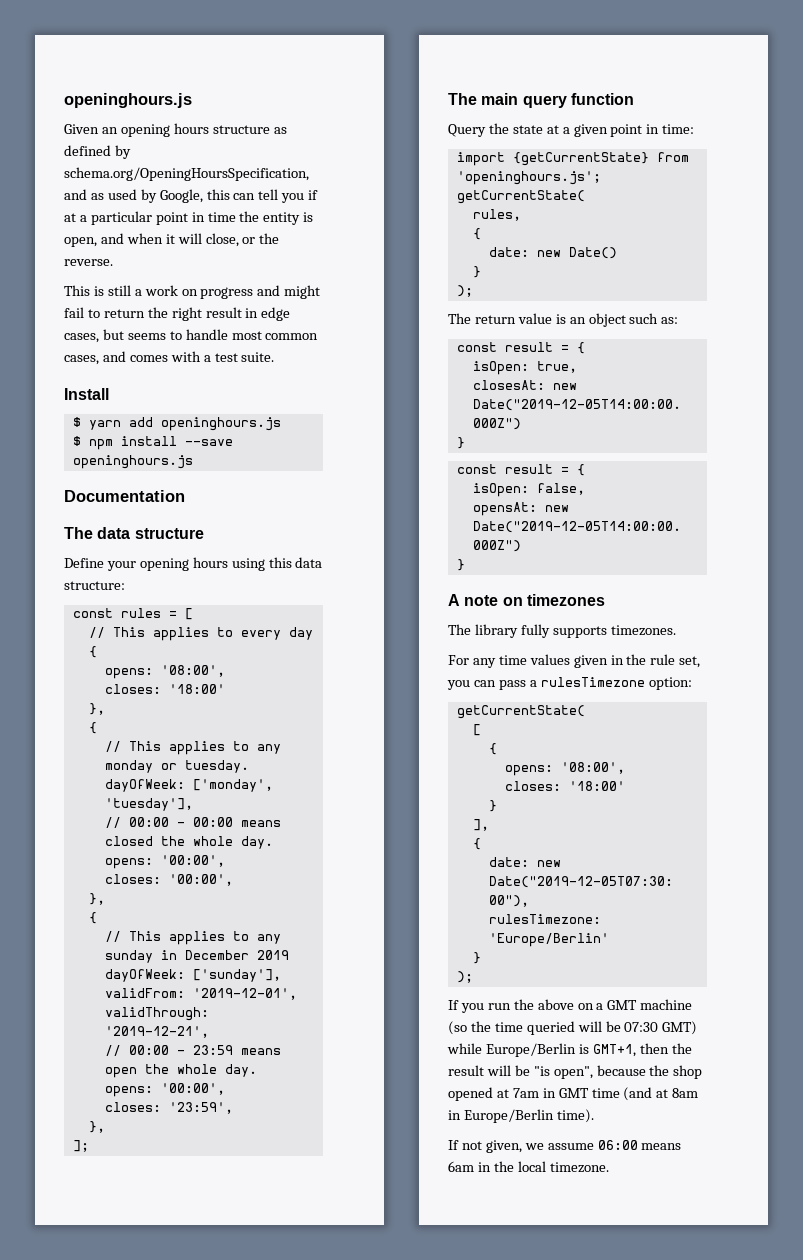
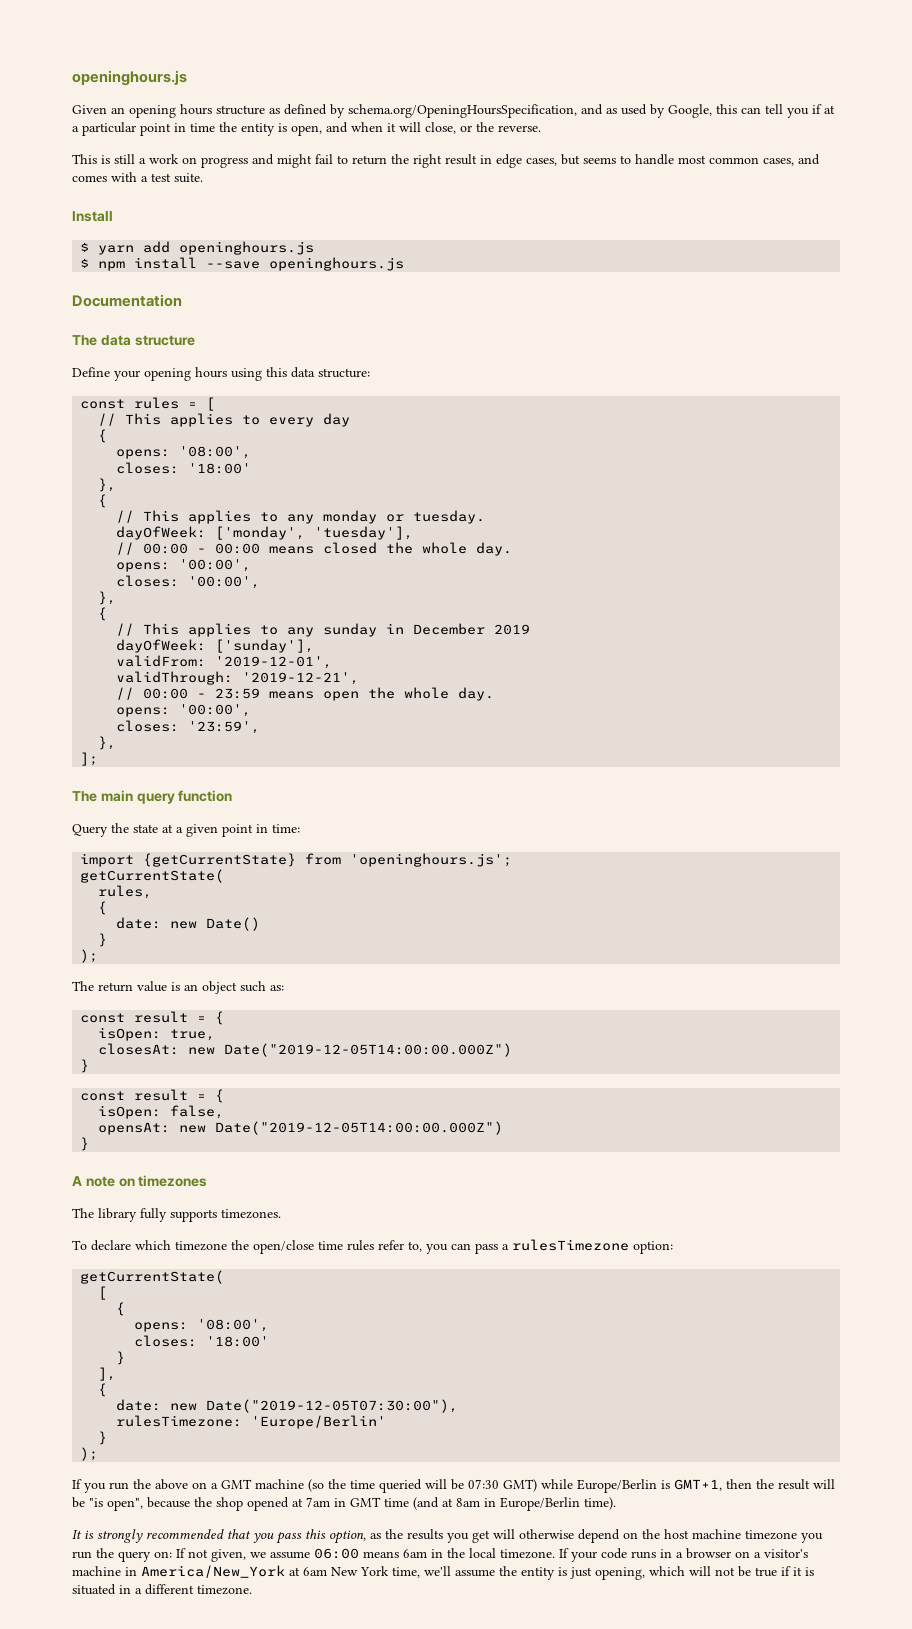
- For any time values given in the rule set, you can pass a rulesTimezone option:
+ To declare which timezone the open/close time rules refer to, you can pass a rulesTimezone option:
- If not given, we assume 06:00 means 6am in the local timezone.
+ It is strongly recommended that you pass this option, as the results you get will otherwise depend on the host machine timezone you run the query on: If not given, we assume 06:00 means 6am in the local timezone.
+ If your code runs in a browser on a visitor's machine in America/New_York at 6am New York time, we'll assume the entity is just opening, which will not be true if it is situated in a different timezone.

